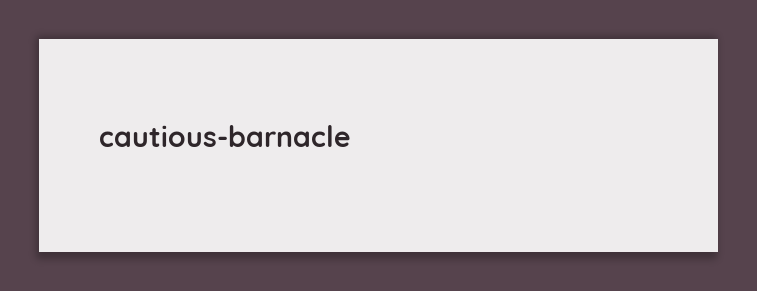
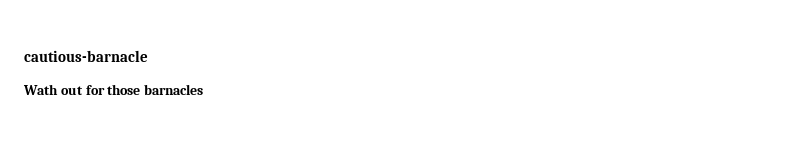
+ Wath out for those barnacles

